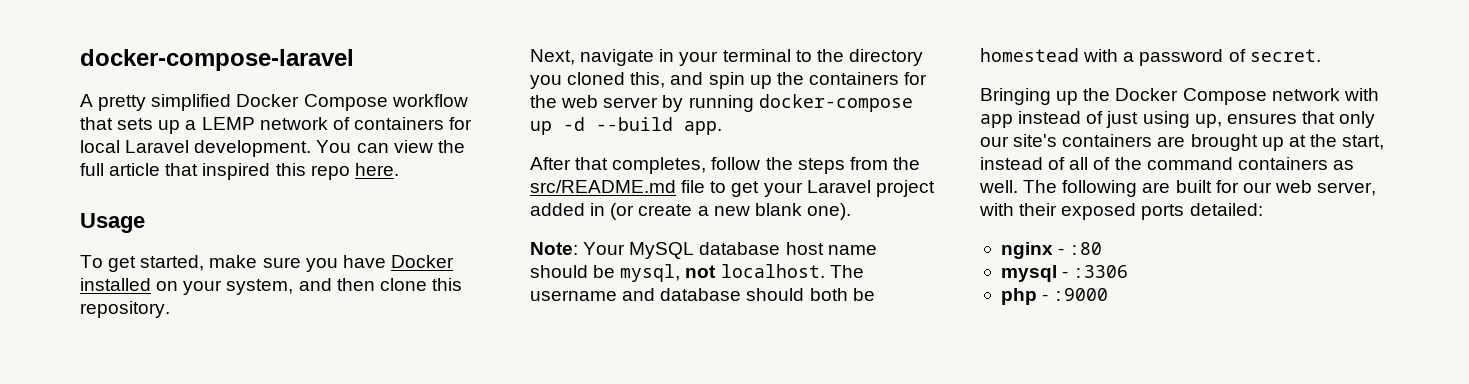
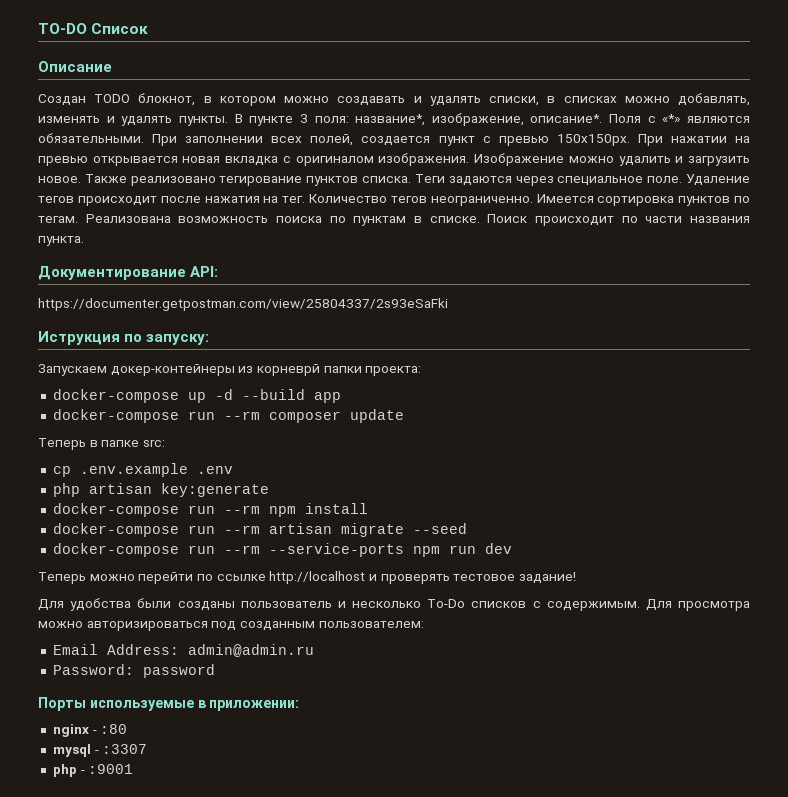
- docker-compose-laravel
- A pretty simplified Docker Compose workflow that sets up a LEMP network of containers for local Laravel development. You can view the full article that inspired this repo here.
- Usage
- To get started, make sure you have Docker installed on your system, and then clone this repository.
- Next, navigate in your terminal to the directory you cloned this, and spin up the containers for the web server by running docker-compose up -d --build app.
- After that completes, follow the steps from the src/README.md file to get your Laravel project added in (or create a new blank one).
- Note: Your MySQL database host name should be mysql, not localhost. The username and database should both be homestead with a password of secret.
- Bringing up the Docker Compose network with app instead of just using up, ensures that only our site's containers are brought up at the start, instead of all of the command containers as well. The following are built for our web server, with their exposed ports detailed:
+ TO-DO Список
+ Описание
+ Создан TODO блокнот, в котором можно создавать и удалять списки, в списках можно добавлять, изменять и удалять пункты. В пункте 3 поля: название*, изображение, описание*. Поля с «*» являются обязательными. При заполнении всех полей, создается пункт с превью 150х150px. При нажатии на превью открывается новая вкладка с оригиналом изображения. Изображение можно удалить и загрузить новое. Также реализовано тегирование пунктов списка. Теги задаются через специальное поле. Удаление тегов происходит после нажатия на тег. Количество тегов неограниченно. Имеется сортировка пунктов по тегам. Реализована возможность поиска по пунктам в списке. Поиск происходит по части названия пункта.
+ Документирование API:
+ https://documenter.getpostman.com/view/25804337/2s93eSaFki
+ Иструкция по запуску:
+ Запускаем докер-контейнеры из корневрй папки проекта:
+ docker-compose up -d --build app
+ docker-compose run --rm composer update
+ Теперь в папке src:
+ cp .env.example .env
+ php artisan key:generate
+ docker-compose run --rm npm install
+ docker-compose run --rm artisan migrate --seed
+ docker-compose run --rm --service-ports npm run dev
+ Теперь можно перейти по ссылке http://localhost и проверять тестовое задание!
+ Для удобства были созданы пользователь и несколько To-Do списков с содержимым. Для просмотра можно авторизироваться под созданным пользователем:
+ Email Address: admin@admin.ru
+ Password: password
+ Порты используемые в приложении:
- mysql - :3306
+ mysql - :3307
- php - :9000
+ php - :9001

